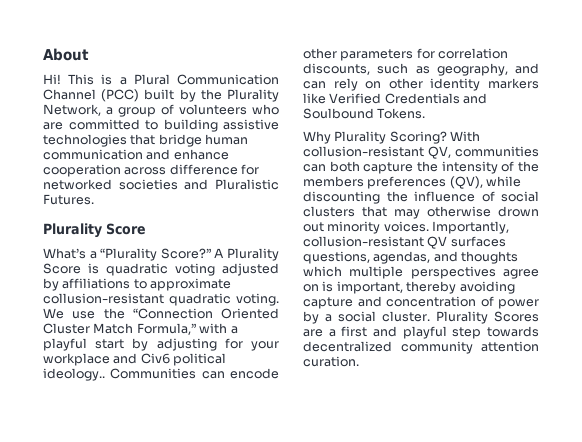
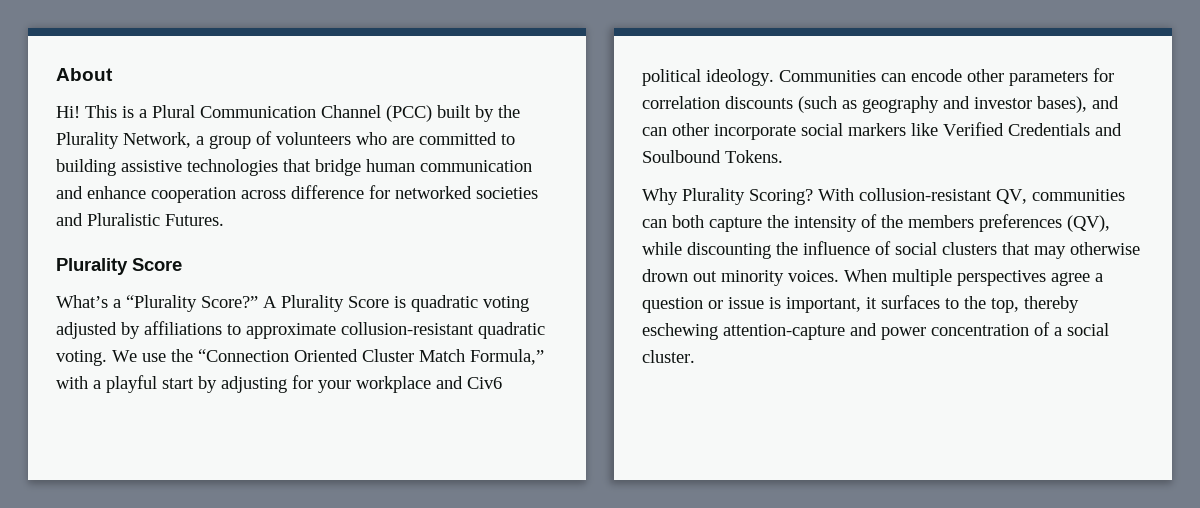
- We use the “Connection Oriented Cluster Match Formula,” with a playful start by adjusting for your workplace and Civ6 political ideology..
+ We use the “Connection Oriented Cluster Match Formula,” with a playful start by adjusting for your workplace and Civ6 political ideology.
- Communities can encode other parameters for correlation discounts, such as geography, and can rely on other identity markers like Verified Credentials and Soulbound Tokens.
+ Communities can encode other parameters for correlation discounts (such as geography and investor bases), and can other incorporate social markers like Verified Credentials and Soulbound Tokens.
- Importantly, collusion-resistant QV surfaces questions, agendas, and thoughts which multiple perspectives agree on is important, thereby avoiding capture and concentration of power by a social cluster. Plurality Scores are a first and playful step towards decentralized community attention curation.
+ When multiple perspectives agree a question or issue is important, it surfaces to the top, thereby eschewing attention-capture and power concentration of a social cluster.

